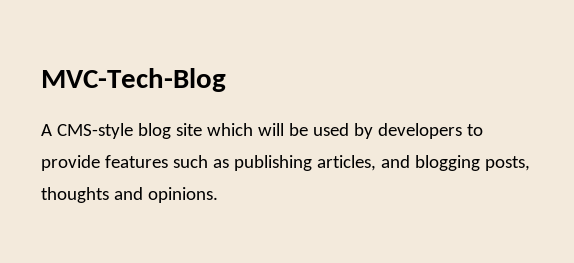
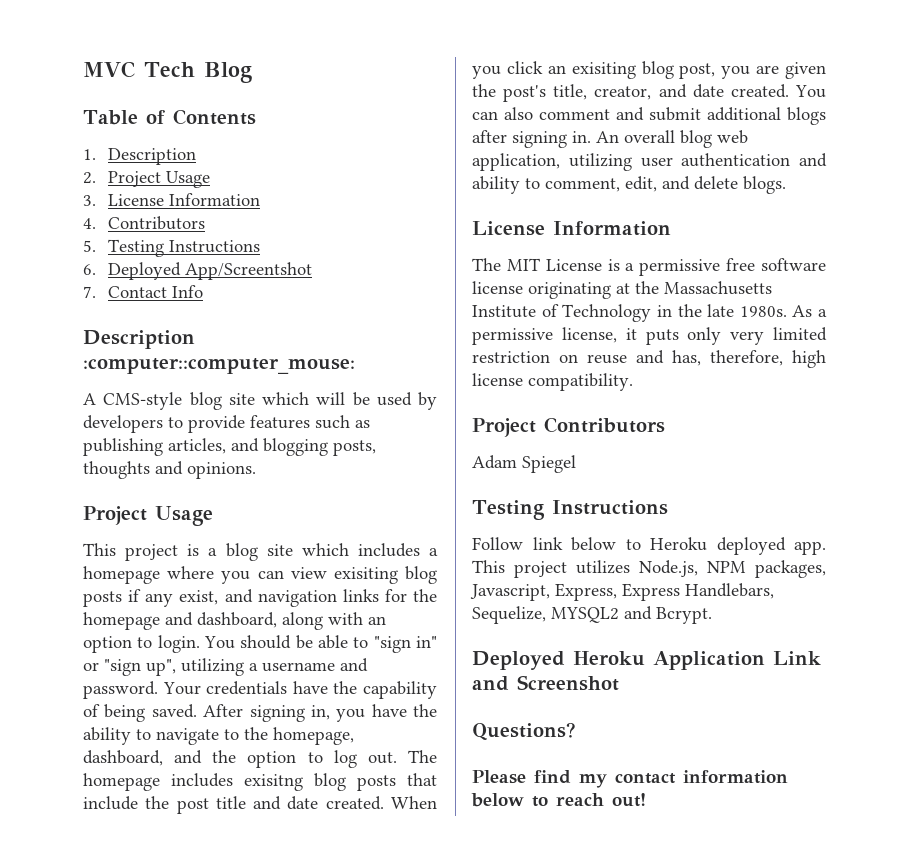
- MVC-Tech-Blog
+ MVC Tech Blog
+ Table of Contents
+ 1. Description
+ 2. Project Usage
+ 3. License Information
+ 4. Contributors
+ 5. Testing Instructions
+ 6. Deployed App/Screentshot
+ 7. Contact Info
+ Description :computer::computer_mouse:
  A CMS-style blog site which will be used by developers to provide features such as publishing articles, and blogging posts, thoughts and opinions.
+ Project Usage
+ This project is a blog site which includes a homepage where you can view exisiting blog posts if any exist, and navigation links for the homepage and dashboard, along with an option to login. You should be able to "sign in" or "sign up", utilizing a username and password. Your credentials have the capability of being saved. After signing in, you have the ability to navigate to the homepage, dashboard, and the option to log out. The homepage includes exisitng blog posts that include the post title and date created. When you click an exisiting blog post, you are given the post's title, creator, and date created. You can also comment and submit additional blogs after signing in. An overall blog web application, utilizing user authentication and ability to comment, edit, and delete blogs.
+ License Information
+ The MIT License is a permissive free software license originating at the Massachusetts Institute of Technology in the late 1980s. As a permissive license, it puts only very limited restriction on reuse and has, therefore, high license compatibility.
+ Project Contributors
+ Adam Spiegel
+ Testing Instructions
+ Follow link below to Heroku deployed app. This project utilizes Node.js, NPM packages, Javascript, Express, Express Handlebars, Sequelize, MYSQL2 and Bcrypt.
+ Deployed Heroku Application Link and Screenshot
+ Questions?
+ Please find my contact information below to reach out!

